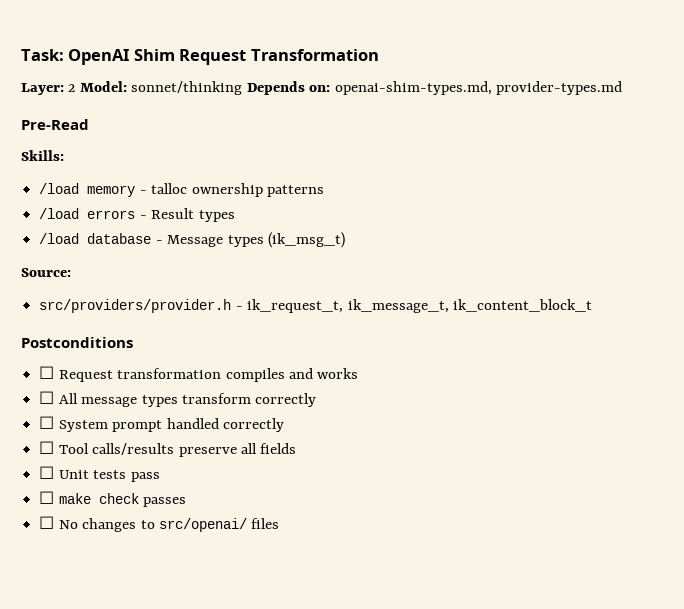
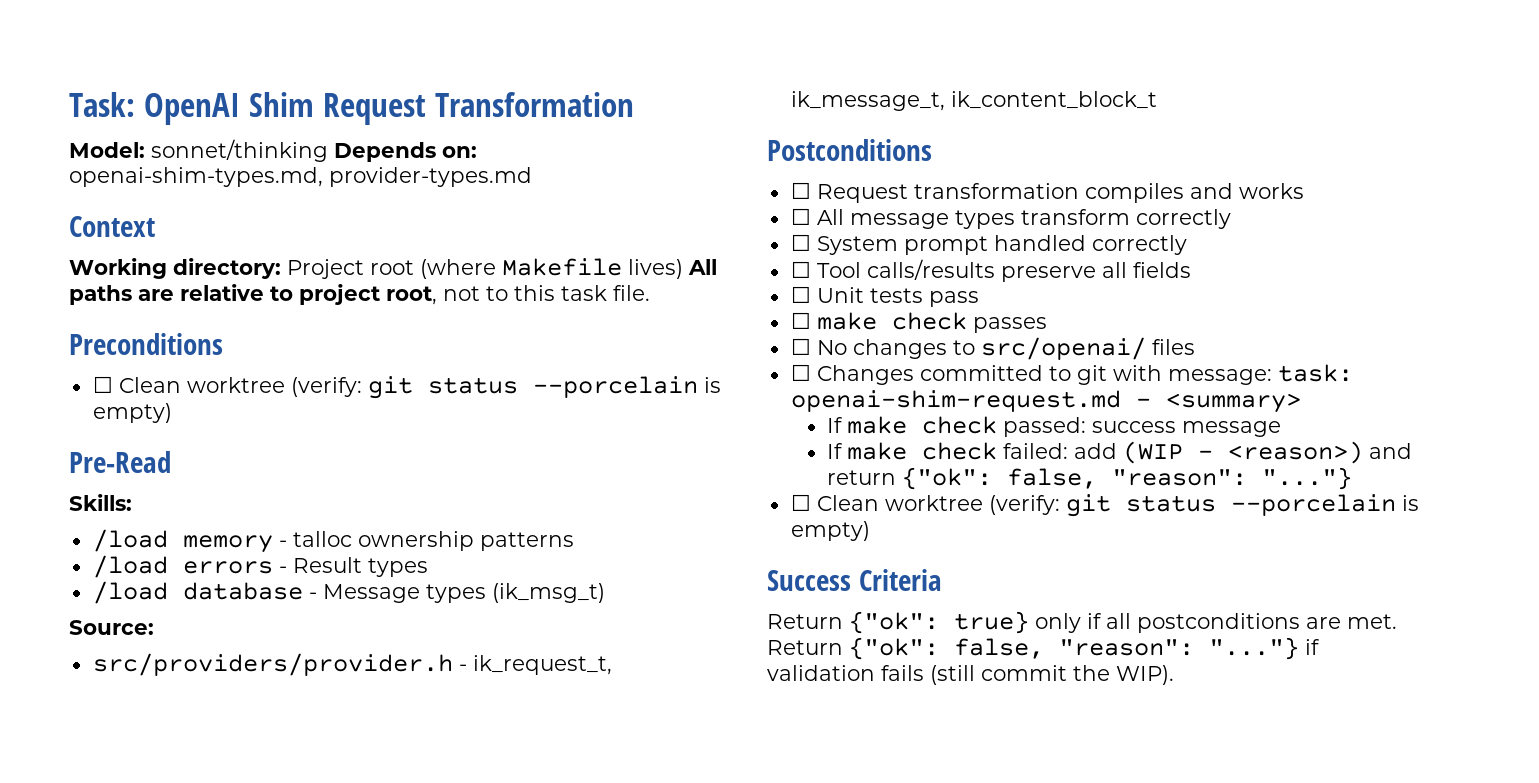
- Layer: 2 Model: sonnet/thinking Depends on: openai-shim-types.md, provider-types.md
+ Model: sonnet/thinking Depends on: openai-shim-types.md, provider-types.md
+ Context
+ Working directory: Project root (where Makefile lives) All paths are relative to project root, not to this task file.
+ Preconditions
+ ☐ Clean worktree (verify: git status --porcelain is empty)
+ ☐ Changes committed to git with message: task: openai-shim-request.md - <summary>
+ If make check passed: success message
+ If make check failed: add (WIP - <reason>) and return {"ok": false, "reason": "..."}
+ ☐ Clean worktree (verify: git status --porcelain is empty)
+ Success Criteria
+ Return {"ok": true} only if all postconditions are met. Return {"ok": false, "reason": "..."} if validation fails (still commit the WIP).

